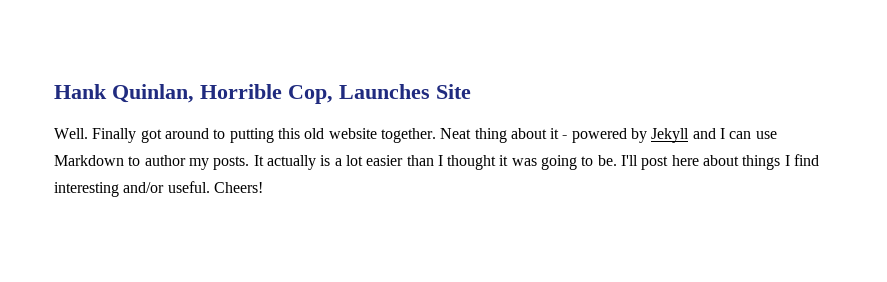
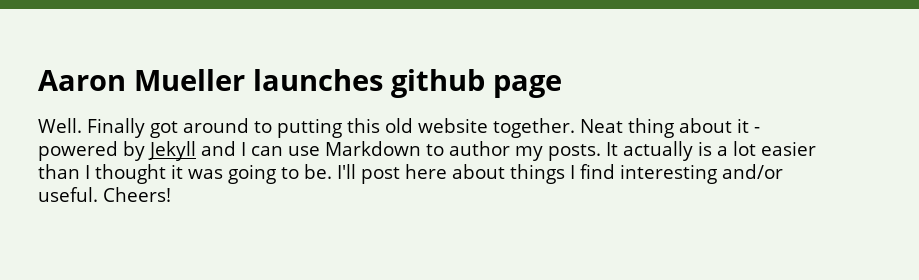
- Hank Quinlan, Horrible Cop, Launches Site
+ Aaron Mueller launches github page

